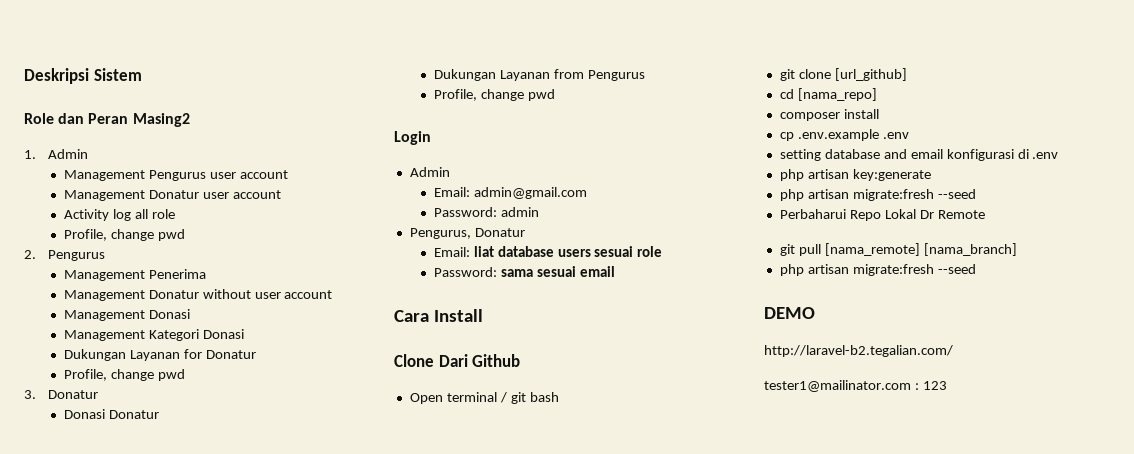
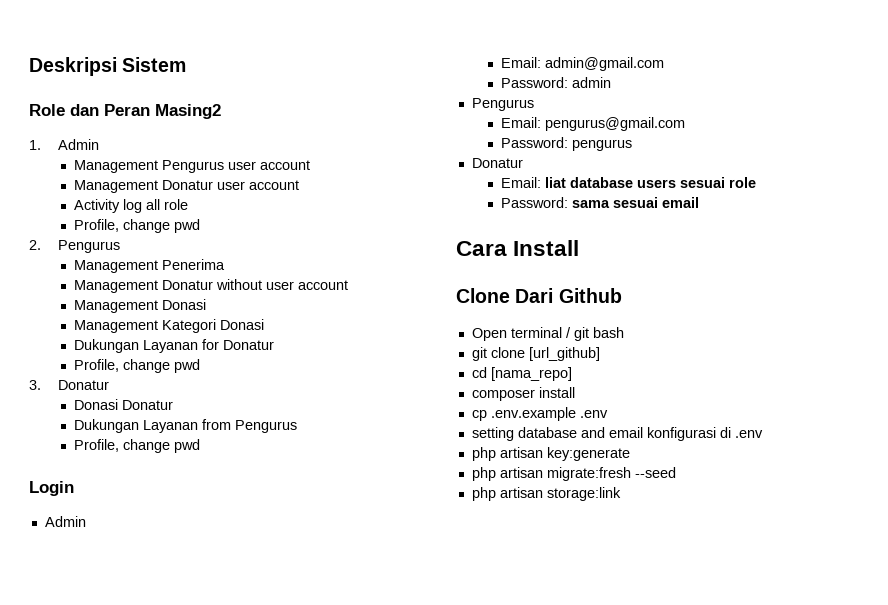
  Password: admin
- Pengurus, Donatur
+ Pengurus
+ Email: pengurus@gmail.com
+ Password: pengurus
+ Donatur
- Perbaharui Repo Lokal Dr Remote
- git pull [nama_remote] [nama_branch]
- php artisan migrate:fresh --seed
- DEMO
- http://laravel-b2.tegalian.com/
- tester1@mailinator.com : 123
+ php artisan storage:link

